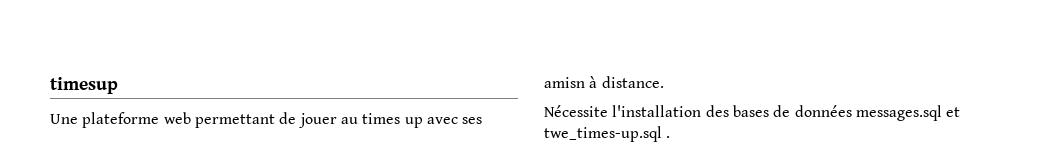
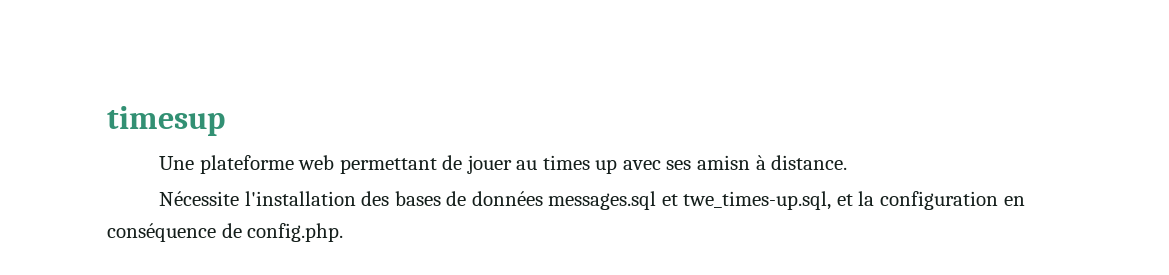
- Nécessite l'installation des bases de données messages.sql et twe_times-up.sql .
+ Nécessite l'installation des bases de données messages.sql et twe_times-up.sql, et la configuration en conséquence de config.php.

